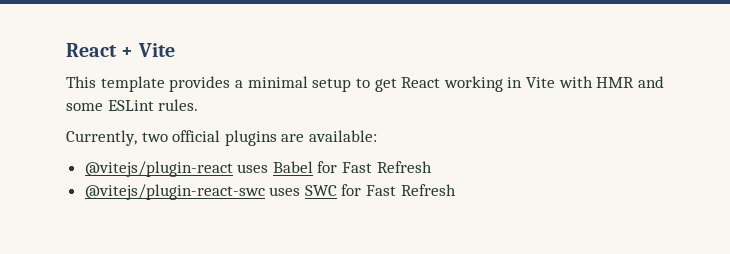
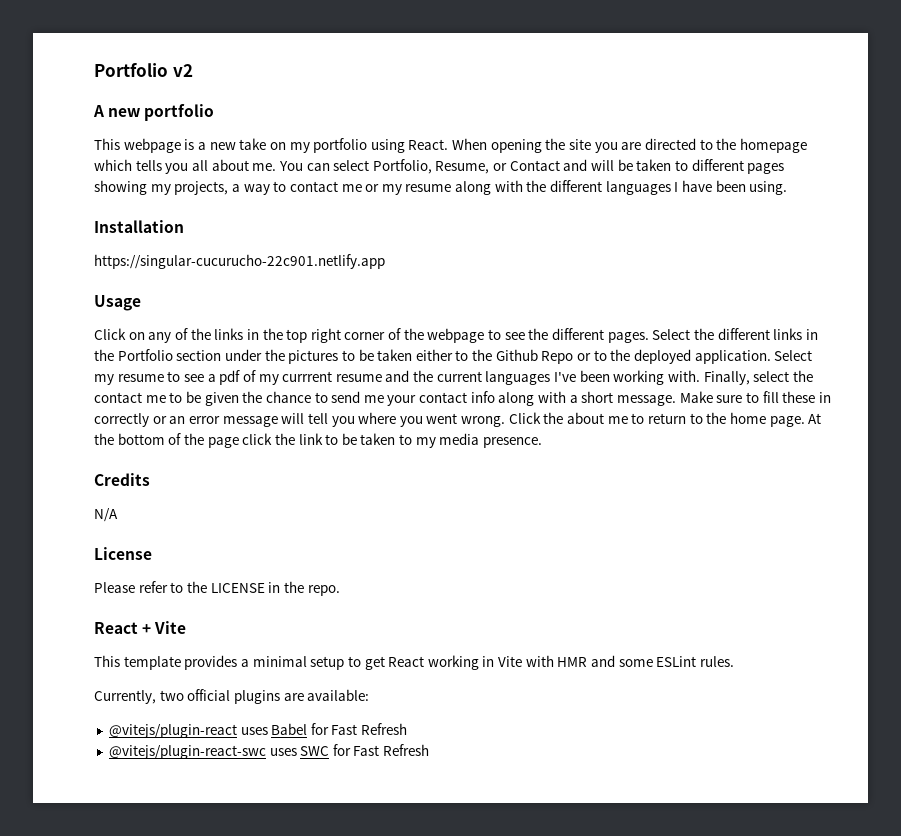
+ Portfolio v2
+ A new portfolio
+ This webpage is a new take on my portfolio using React. When opening the site you are directed to the homepage which tells you all about me. You can select Portfolio, Resume, or Contact and will be taken to different pages showing my projects, a way to contact me or my resume along with the different languages I have been using.
+ Installation
+ https://singular-cucurucho-22c901.netlify.app
+ Usage
+ Click on any of the links in the top right corner of the webpage to see the different pages. Select the different links in the Portfolio section under the pictures to be taken either to the Github Repo or to the deployed application. Select my resume to see a pdf of my currrent resume and the current languages I've been working with. Finally, select the contact me to be given the chance to send me your contact info along with a short message. Make sure to fill these in correctly or an error message will tell you where you went wrong. Click the about me to return to the home page. At the bottom of the page click the link to be taken to my media presence.
+ Credits
+ N/A
+ License
+ Please refer to the LICENSE in the repo.

